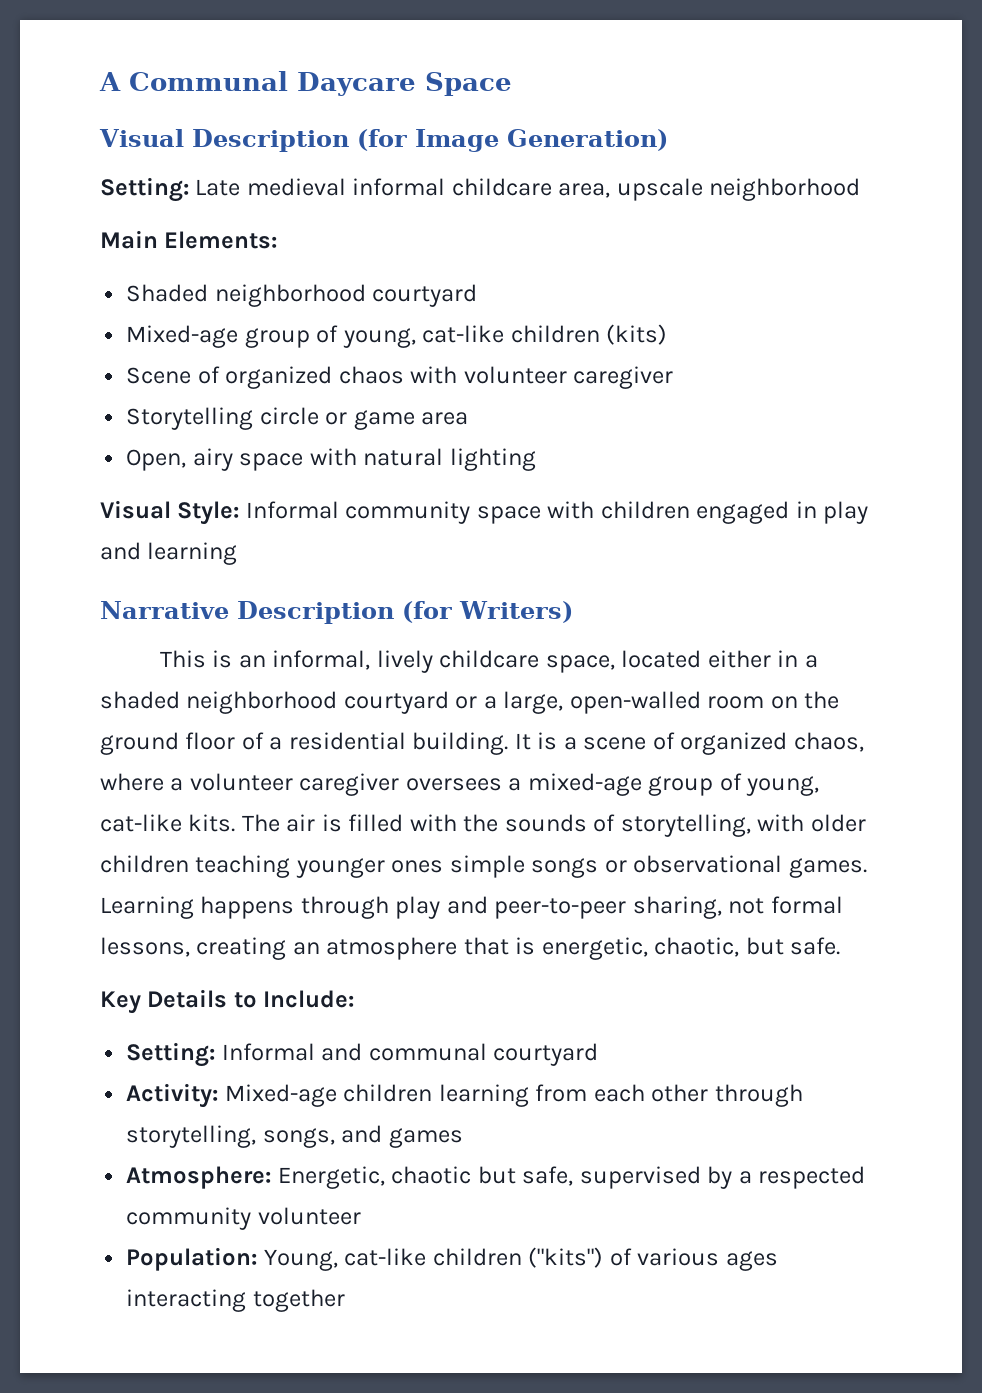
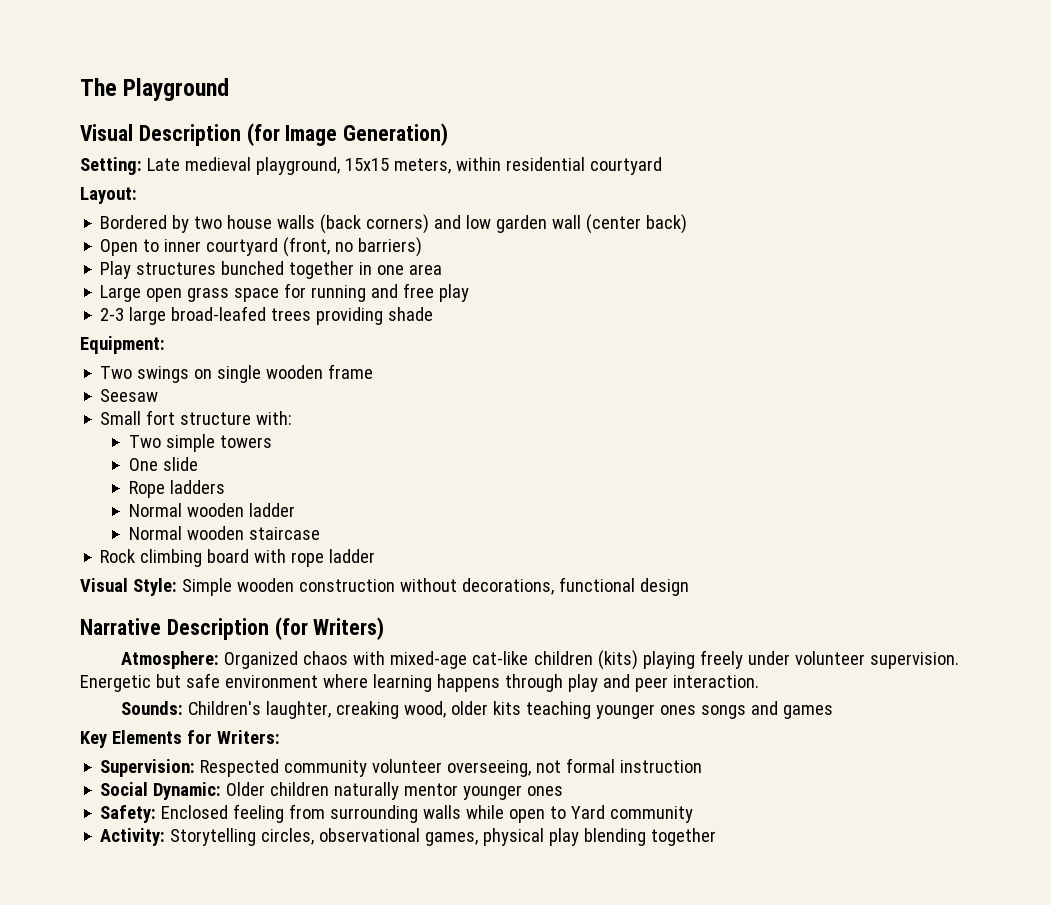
- A Communal Daycare Space
+ The Playground
- Setting: Late medieval informal childcare area, upscale neighborhood
- Main Elements:
- Shaded neighborhood courtyard
- Mixed-age group of young, cat-like children (kits)
- Scene of organized chaos with volunteer caregiver
- Storytelling circle or game area
- Open, airy space with natural lighting
- Visual Style: Informal community space with children engaged in play and learning
+ Setting: Late medieval playground, 15x15 meters, within residential courtyard
+ Layout:
+ Bordered by two house walls (back corners) and low garden wall (center back)
+ Open to inner courtyard (front, no barriers)
+ Play structures bunched together in one area
+ Large open grass space for running and free play
+ 2-3 large broad-leafed trees providing shade
+ Equipment:
+ Two swings on single wooden frame
+ Seesaw
+ Small fort structure with:
+ Two simple towers
+ One slide
+ Rope ladders
+ Normal wooden ladder
+ Normal wooden staircase
+ Rock climbing board with rope ladder
+ Visual Style: Simple wooden construction without decorations, functional design
  Narrative Description (for Writers)
- This is an informal, lively childcare space, located either in a shaded neighborhood courtyard or a large, open-walled room on the ground floor of a residential building. It is a scene of organized chaos, where a volunteer caregiver oversees a mixed-age group of young, cat-like kits. The air is filled with the sounds of storytelling, with older children teaching younger ones simple songs or observational games. Learning happens through play and peer-to-peer sharing, not formal lessons, creating an atmosphere that is energetic, chaotic, but safe.
- Key Details to Include:
- Setting: Informal and communal courtyard
- Activity: Mixed-age children learning from each other through storytelling, songs, and games
- Atmosphere: Energetic, chaotic but safe, supervised by a respected community volunteer
- Population: Young, cat-like children ("kits") of various ages interacting together
+ Atmosphere: Organized chaos with mixed-age cat-like children (kits) playing freely under volunteer supervision. Energetic but safe environment where learning happens through play and peer interaction.
+ Sounds: Children's laughter, creaking wood, older kits teaching younger ones songs and games
+ Key Elements for Writers:
+ Supervision: Respected community volunteer overseeing, not formal instruction
+ Social Dynamic: Older children naturally mentor younger ones
+ Safety: Enclosed feeling from surrounding walls while open to Yard community
+ Activity: Storytelling circles, observational games, physical play blending together

